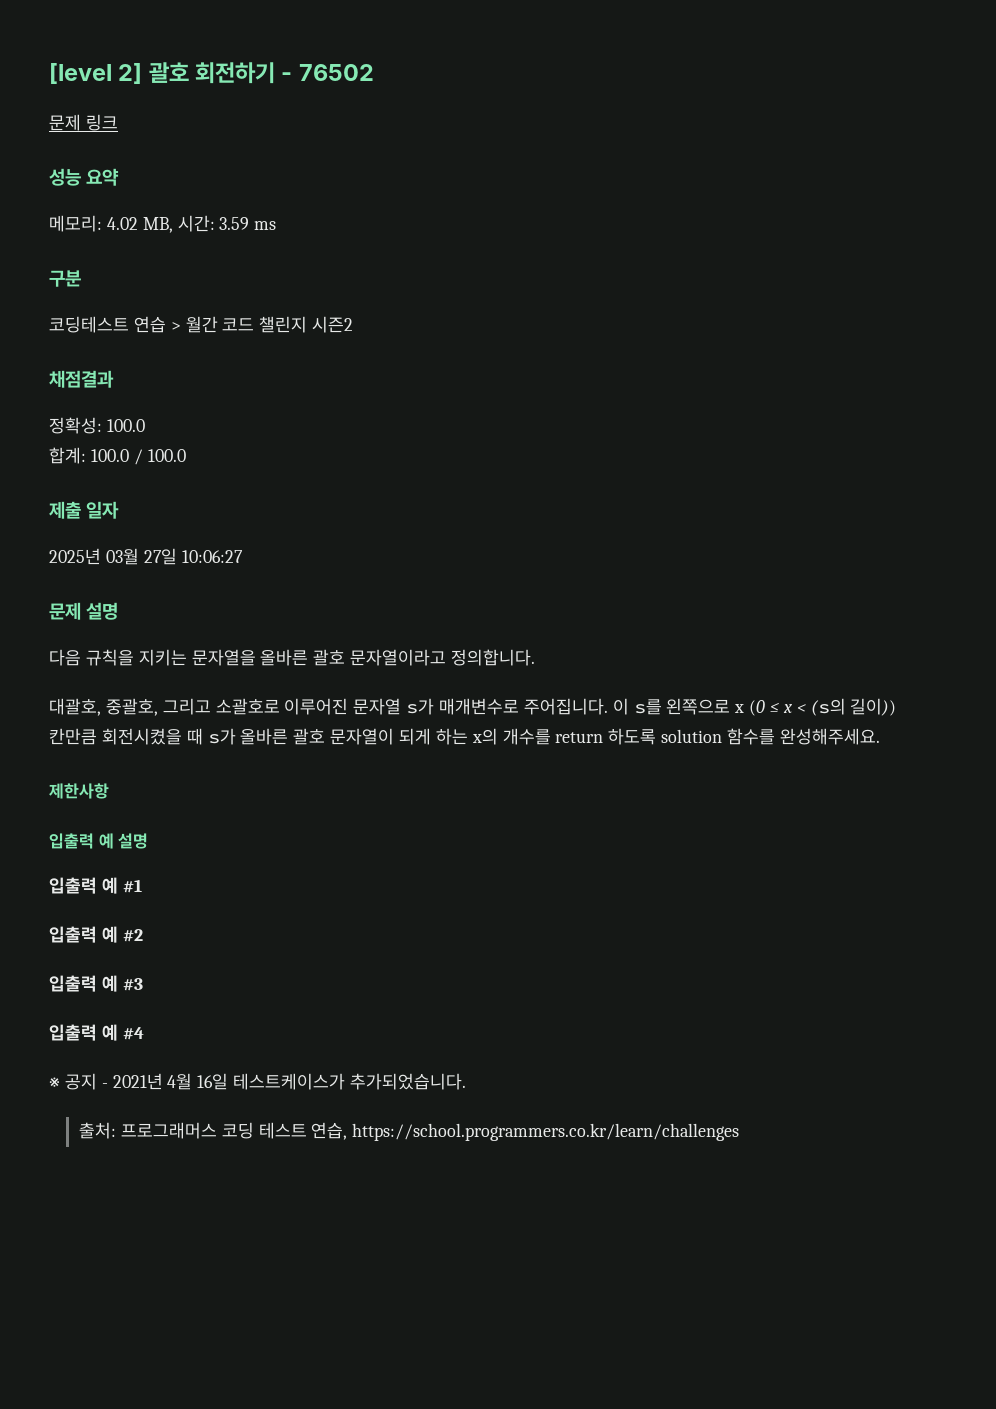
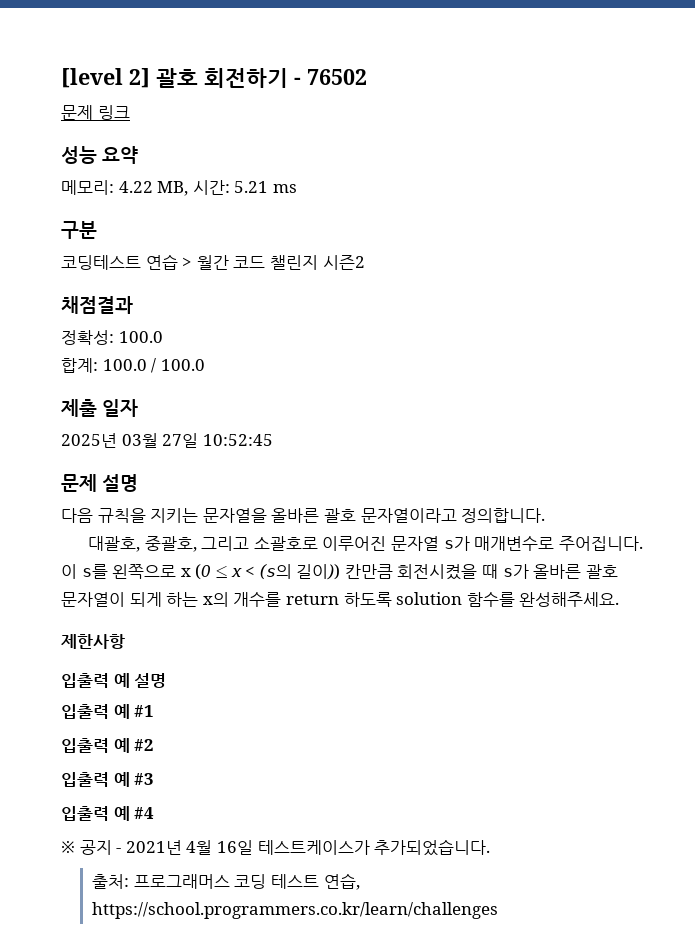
- 메모리: 4.02 MB, 시간: 3.59 ms
+ 메모리: 4.22 MB, 시간: 5.21 ms
- 2025년 03월 27일 10:06:27
+ 2025년 03월 27일 10:52:45

